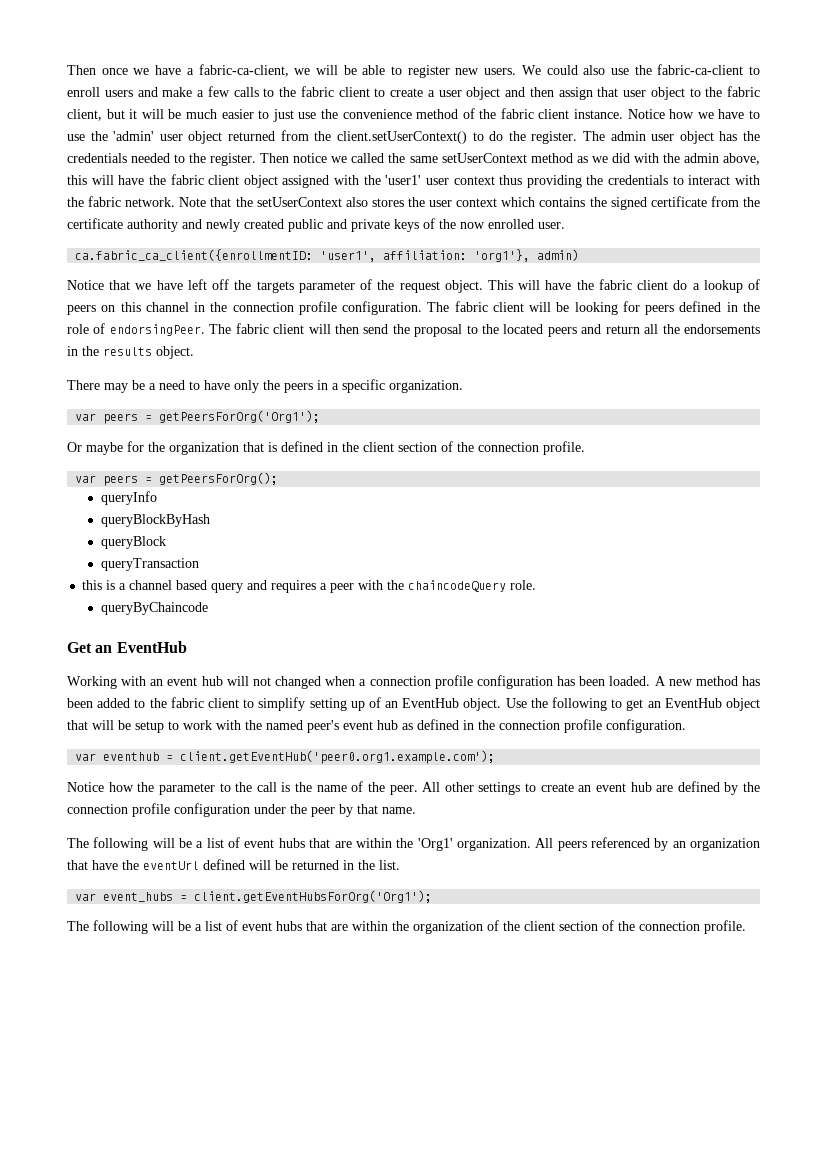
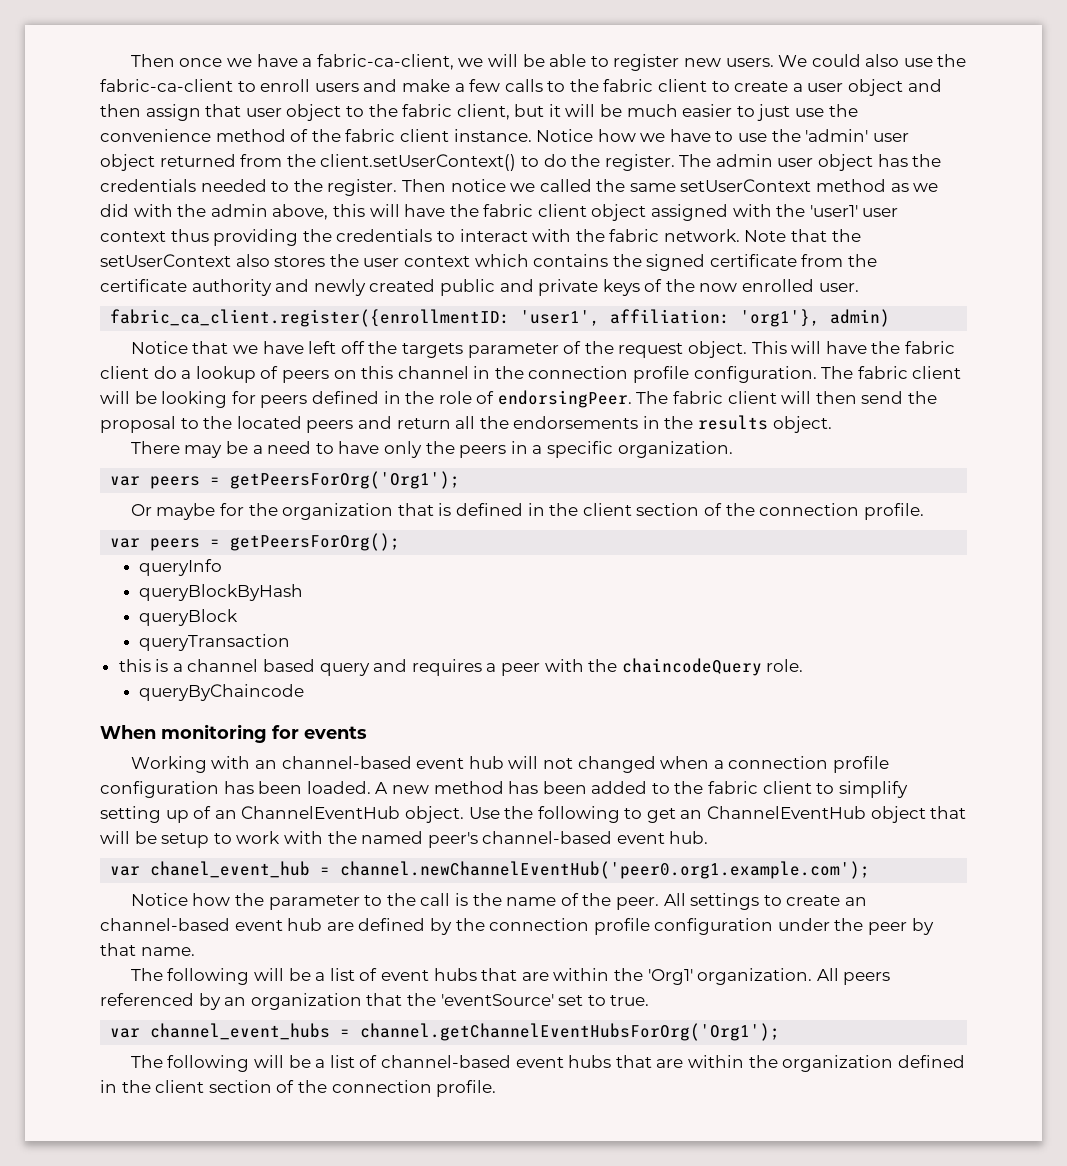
- ca.fabric_ca_client({enrollmentID: 'user1', affiliation: 'org1'}, admin)
+ fabric_ca_client.register({enrollmentID: 'user1', affiliation: 'org1'}, admin)
- Get an EventHub
+ When monitoring for events
- Working with an event hub will not changed when a connection profile configuration has been loaded.
+ Working with an channel-based event hub will not changed when a connection profile configuration has been loaded.
- A new method has been added to the fabric client to simplify setting up of an EventHub object.
+ A new method has been added to the fabric client to simplify setting up of an ChannelEventHub object.
- Use the following to get an EventHub object that will be setup to work with the named peer's event hub as defined in the connection profile configuration.
- var eventhub = client.getEventHub('peer0.org1.example.com');
+ Use the following to get an ChannelEventHub object that will be setup to work with the named peer's channel-based event hub.
+ var chanel_event_hub = channel.newChannelEventHub('peer0.org1.example.com');
- All other settings to create an event hub are defined by the connection profile configuration under the peer by that name.
+ All settings to create an channel-based event hub are defined by the connection profile configuration under the peer by that name.
- All peers referenced by an organization that have the eventUrl defined will be returned in the list.
- var event_hubs = client.getEventHubsForOrg('Org1');
- The following will be a list of event hubs that are within the organization of the client section of the connection profile.
+ All peers referenced by an organization that the 'eventSource' set to true.
+ var channel_event_hubs = channel.getChannelEventHubsForOrg('Org1');
+ The following will be a list of channel-based event hubs that are within the organization defined in the client section of the connection profile.

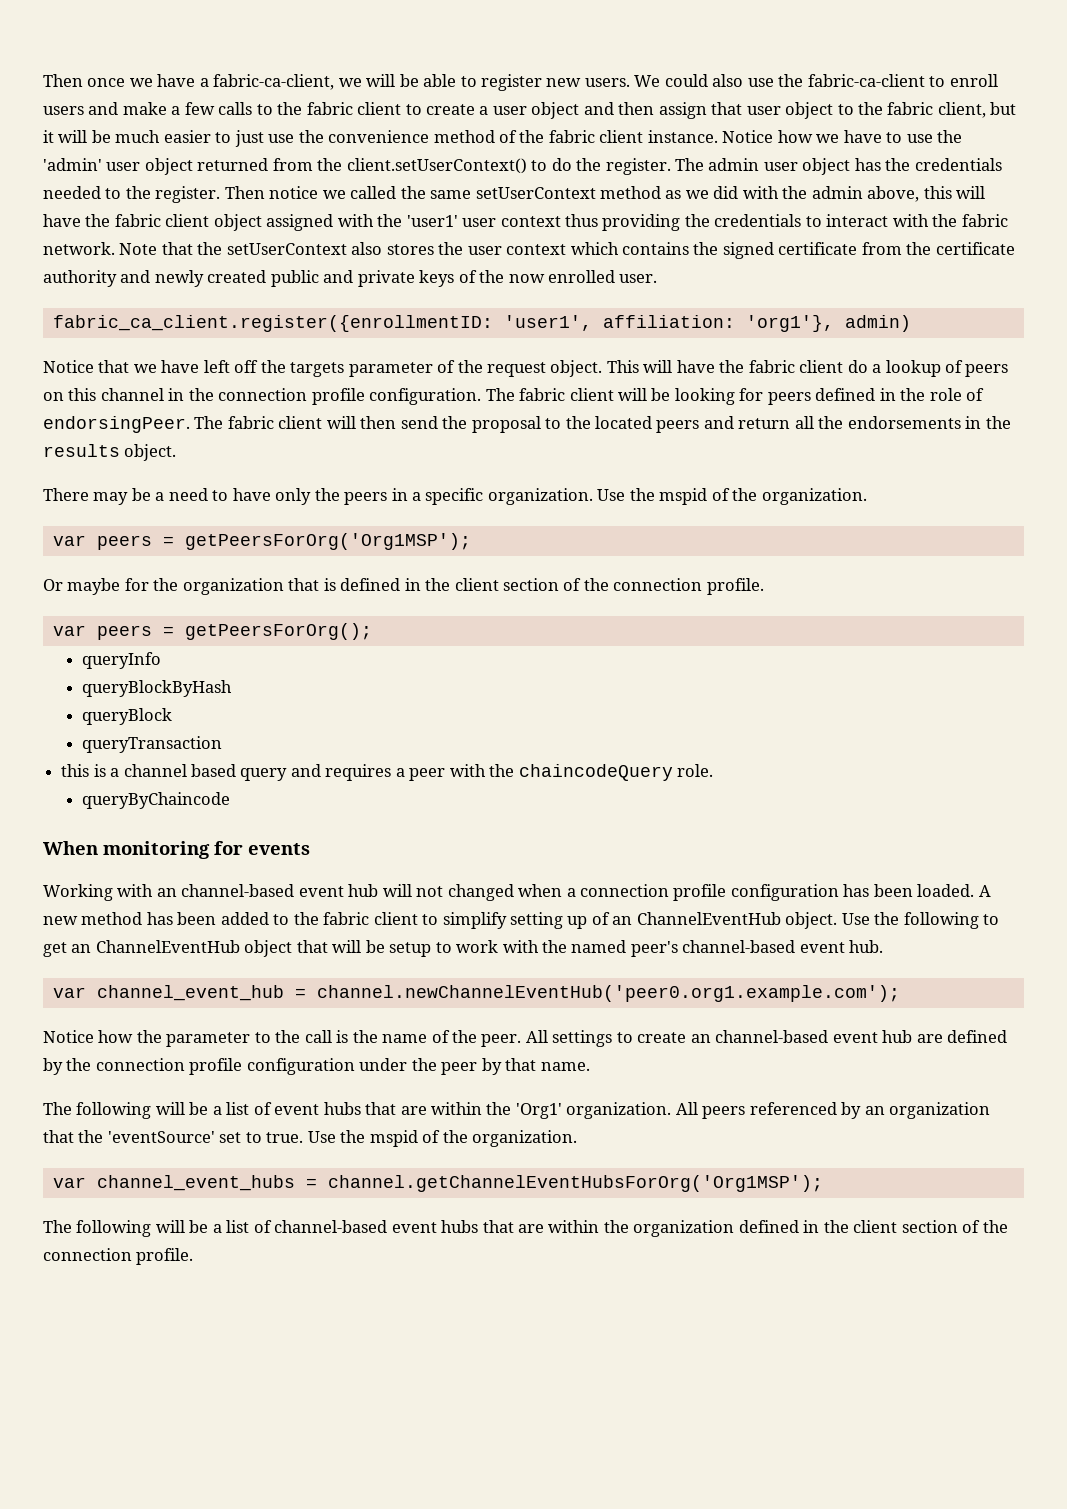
- There may be a need to have only the peers in a specific organization.
- var peers = getPeersForOrg('Org1');
+ There may be a need to have only the peers in a specific organization. Use the mspid of the organization.
+ var peers = getPeersForOrg('Org1MSP');
- var chanel_event_hub = channel.newChannelEventHub('peer0.org1.example.com');
+ var channel_event_hub = channel.newChannelEventHub('peer0.org1.example.com');
- All peers referenced by an organization that the 'eventSource' set to true.
+ All peers referenced by an organization that the 'eventSource' set to true. Use the mspid of the organization.
- var channel_event_hubs = channel.getChannelEventHubsForOrg('Org1');
+ var channel_event_hubs = channel.getChannelEventHubsForOrg('Org1MSP');

